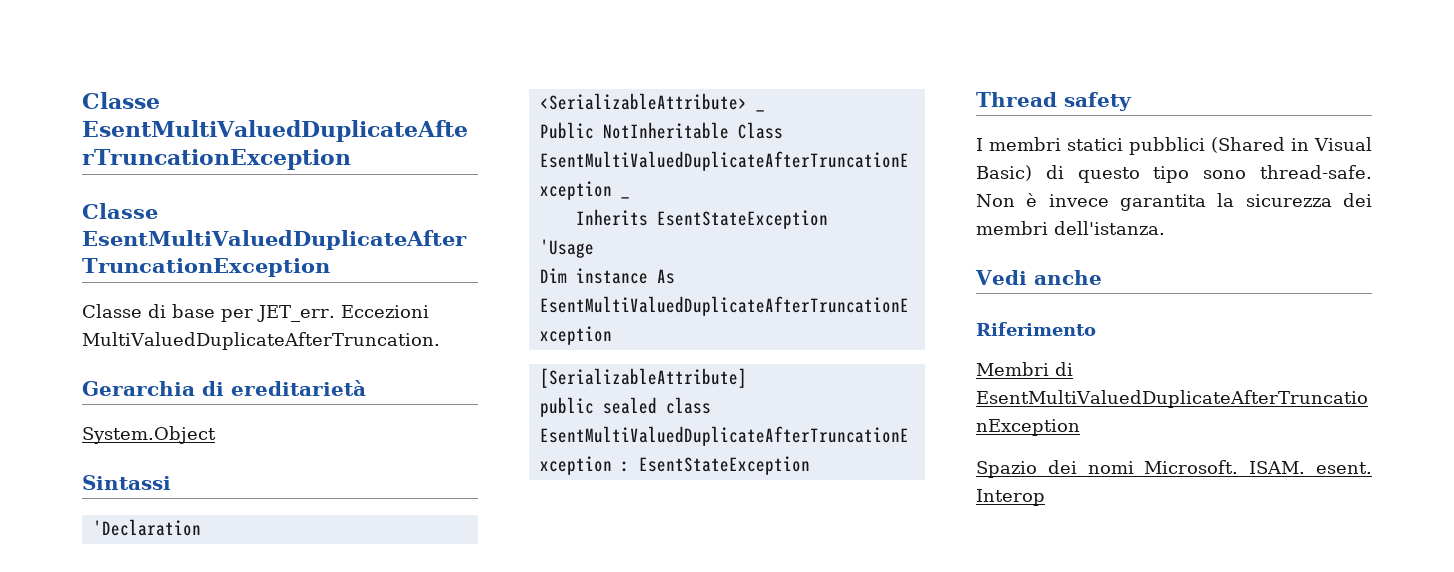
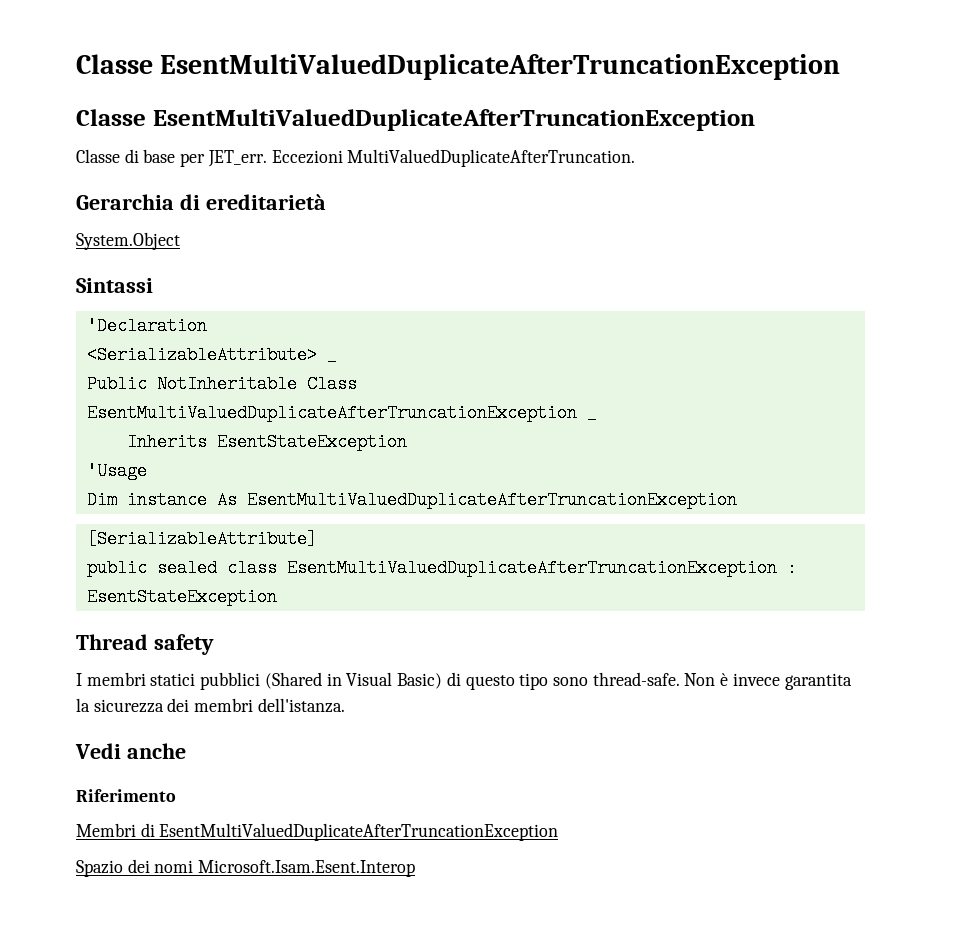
- Spazio dei nomi Microsoft. ISAM. esent. Interop
+ Spazio dei nomi Microsoft.Isam.Esent.Interop

